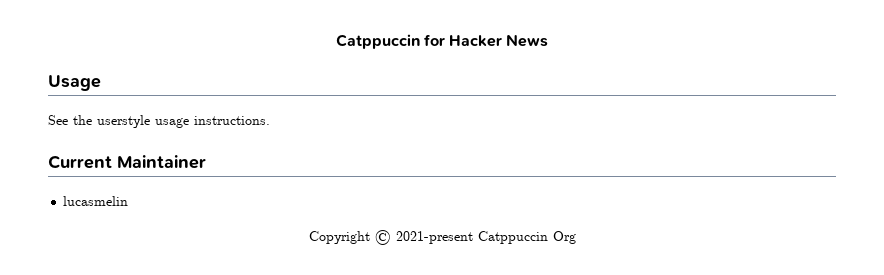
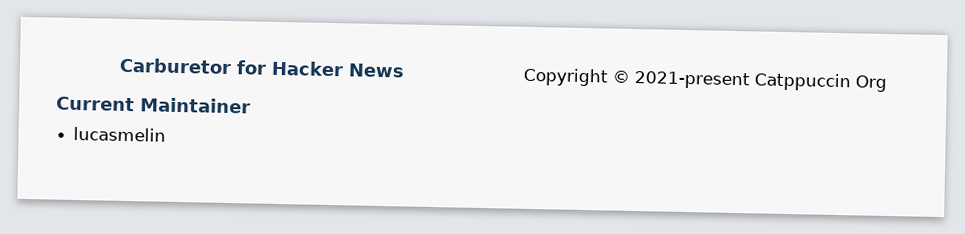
- Catppuccin for Hacker News
+ Carburetor for Hacker News
- Usage
- See the userstyle usage instructions.

